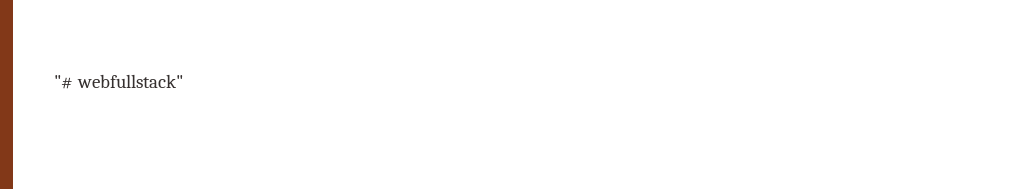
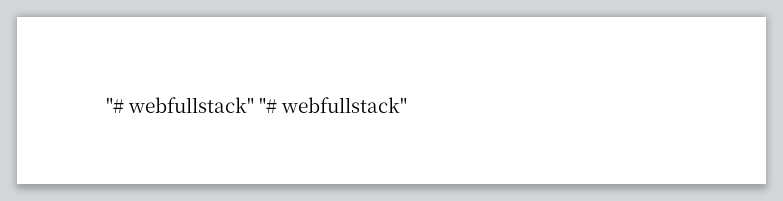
- "# webfullstack"
+ "# webfullstack" "# webfullstack"

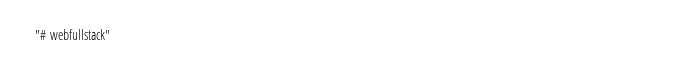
- "# webfullstack" "# webfullstack"
+ "# webfullstack"

